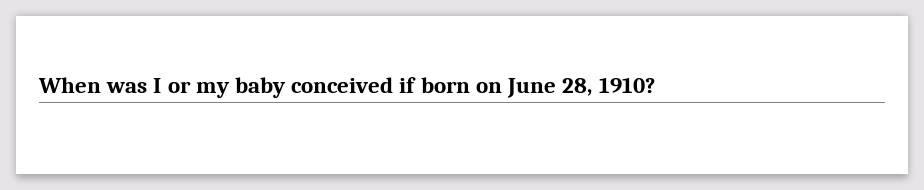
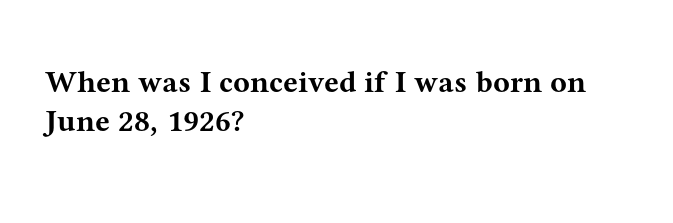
- When was I or my baby conceived if born on June 28, 1910?
+ When was I conceived if I was born on June 28, 1926?

